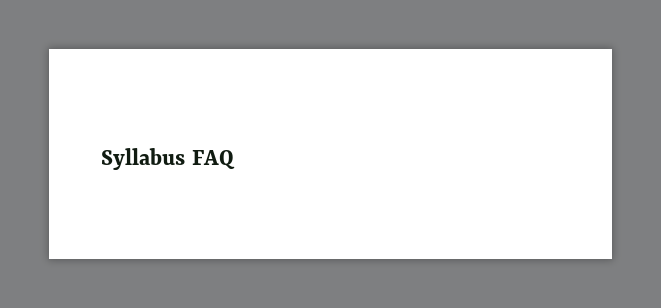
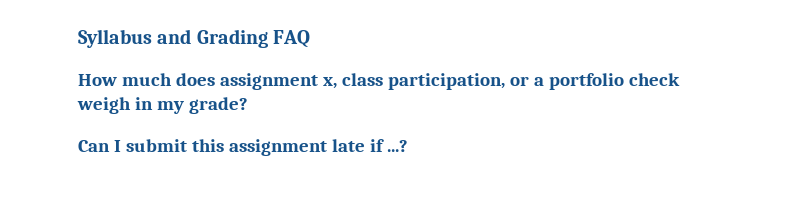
- Syllabus FAQ
+ Syllabus and Grading FAQ
+ How much does assignment x, class participation, or a portfolio check weigh in my grade?
+ Can I submit this assignment late if ...?

